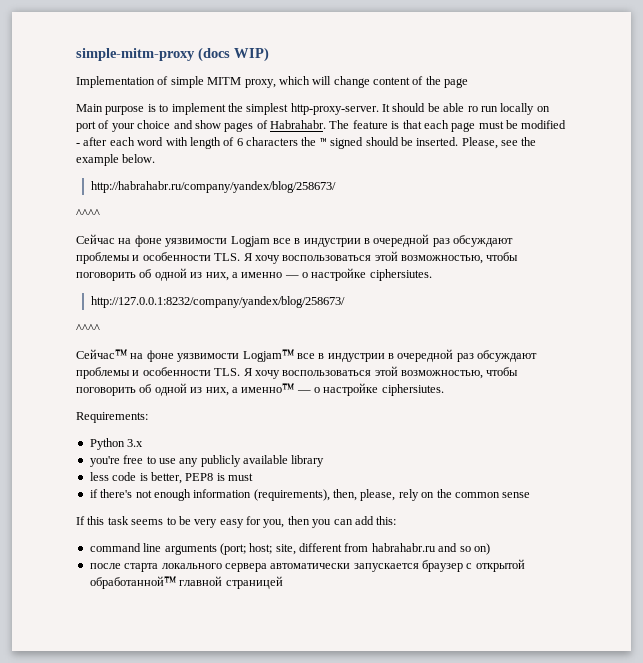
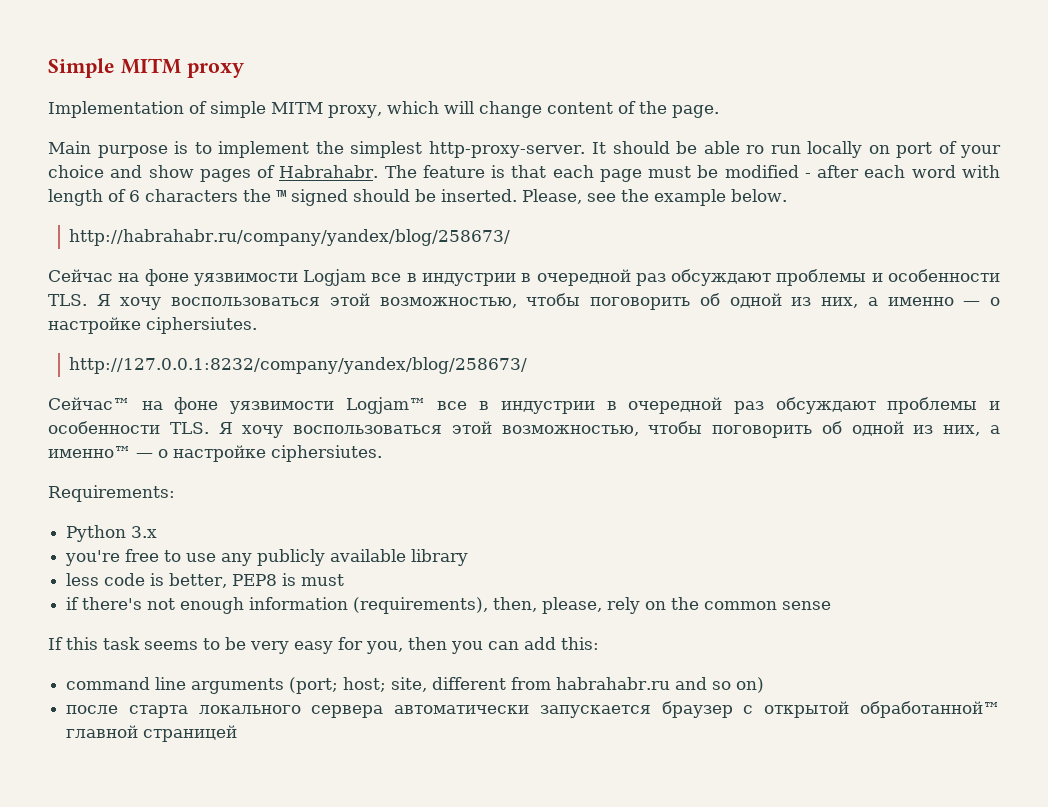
- simple-mitm-proxy (docs WIP)
+ Simple MITM proxy
- Implementation of simple MITM proxy, which will change content of the page
+ Implementation of simple MITM proxy, which will change content of the page.
  http://habrahabr.ru/company/yandex/blog/258673/
- ^^^^
  http://127.0.0.1:8232/company/yandex/blog/258673/
- ^^^^

